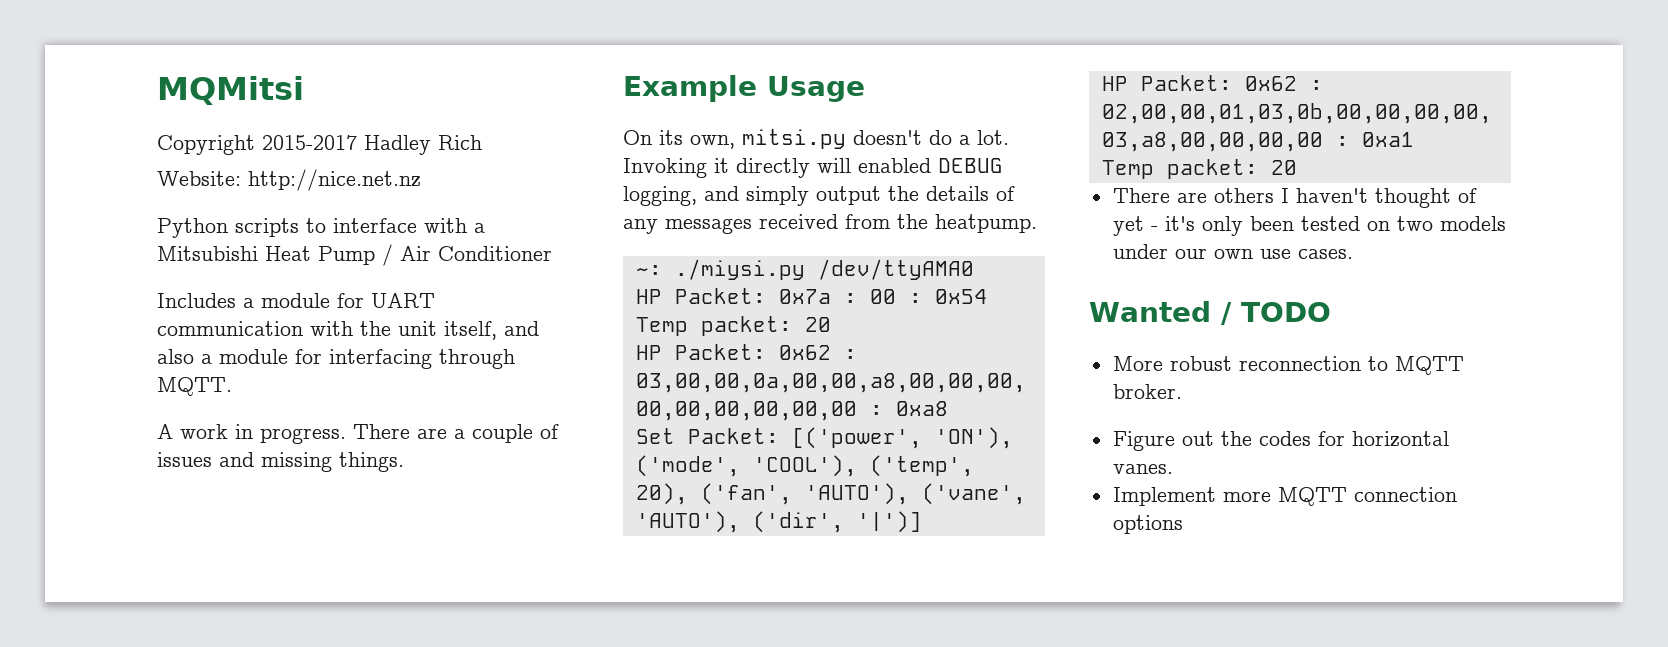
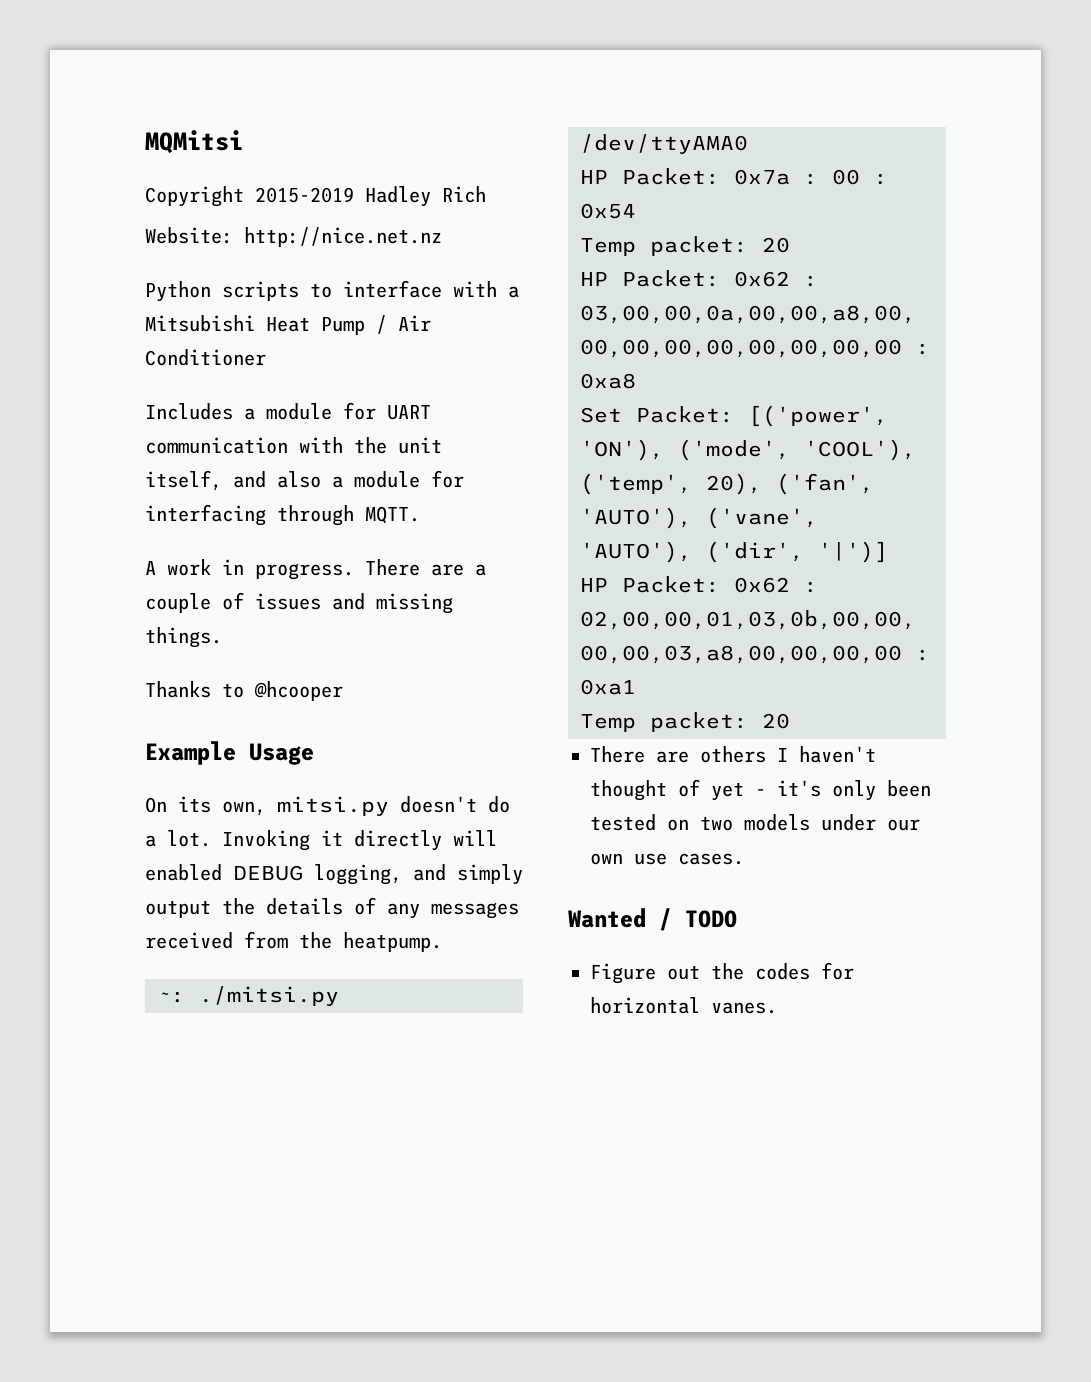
- Copyright 2015-2017 Hadley Rich
+ Copyright 2015-2019 Hadley Rich
+ Thanks to @hcooper
- ~: ./miysi.py /dev/ttyAMA0
+ ~: ./mitsi.py /dev/ttyAMA0
- More robust reconnection to MQTT broker.
- Implement more MQTT connection options

